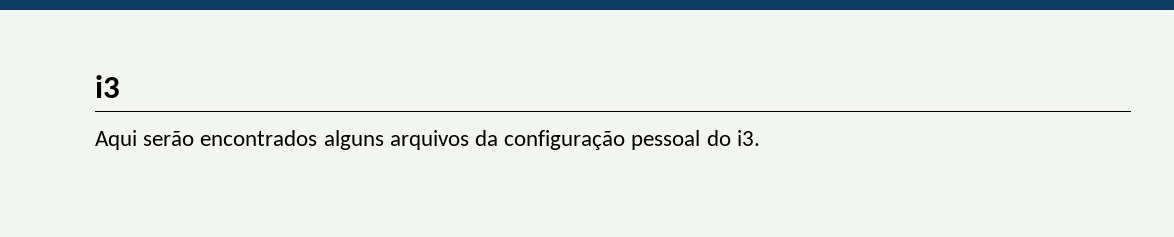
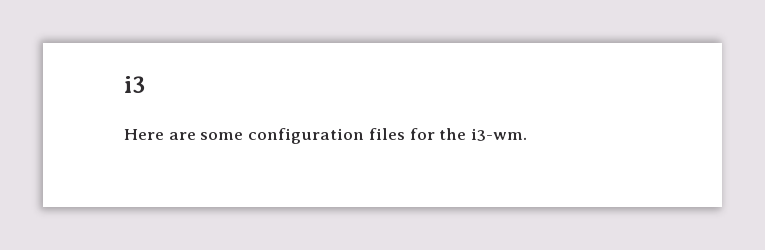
- Aqui serão encontrados alguns arquivos da configuração pessoal do i3.
+ Here are some configuration files for the i3-wm.

